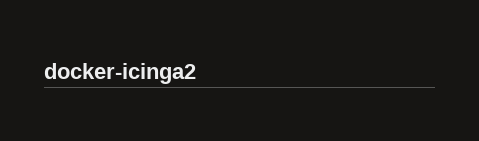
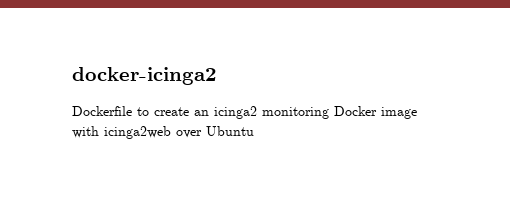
+ Dockerfile to create an icinga2 monitoring Docker image with icinga2web over Ubuntu

